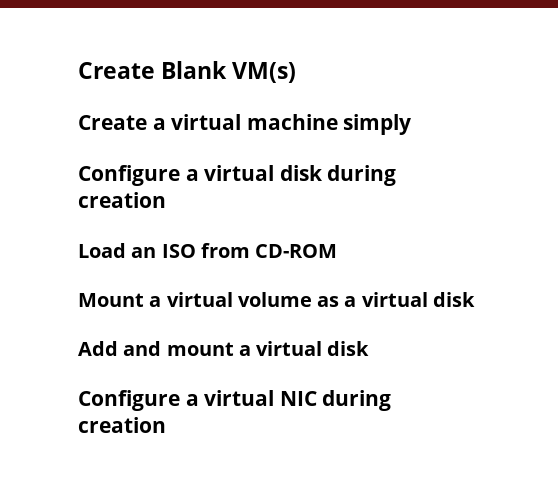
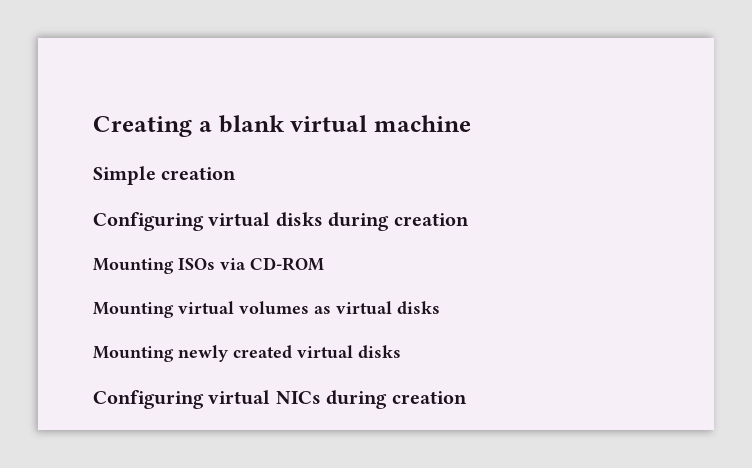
- Create Blank VM(s)
- Create a virtual machine simply
- Configure a virtual disk during creation
- Load an ISO from CD-ROM
- Mount a virtual volume as a virtual disk
- Add and mount a virtual disk
- Configure a virtual NIC during creation
+ Creating a blank virtual machine
+ Simple creation
+ Configuring virtual disks during creation
+ Mounting ISOs via CD-ROM
+ Mounting virtual volumes as virtual disks
+ Mounting newly created virtual disks
+ Configuring virtual NICs during creation

